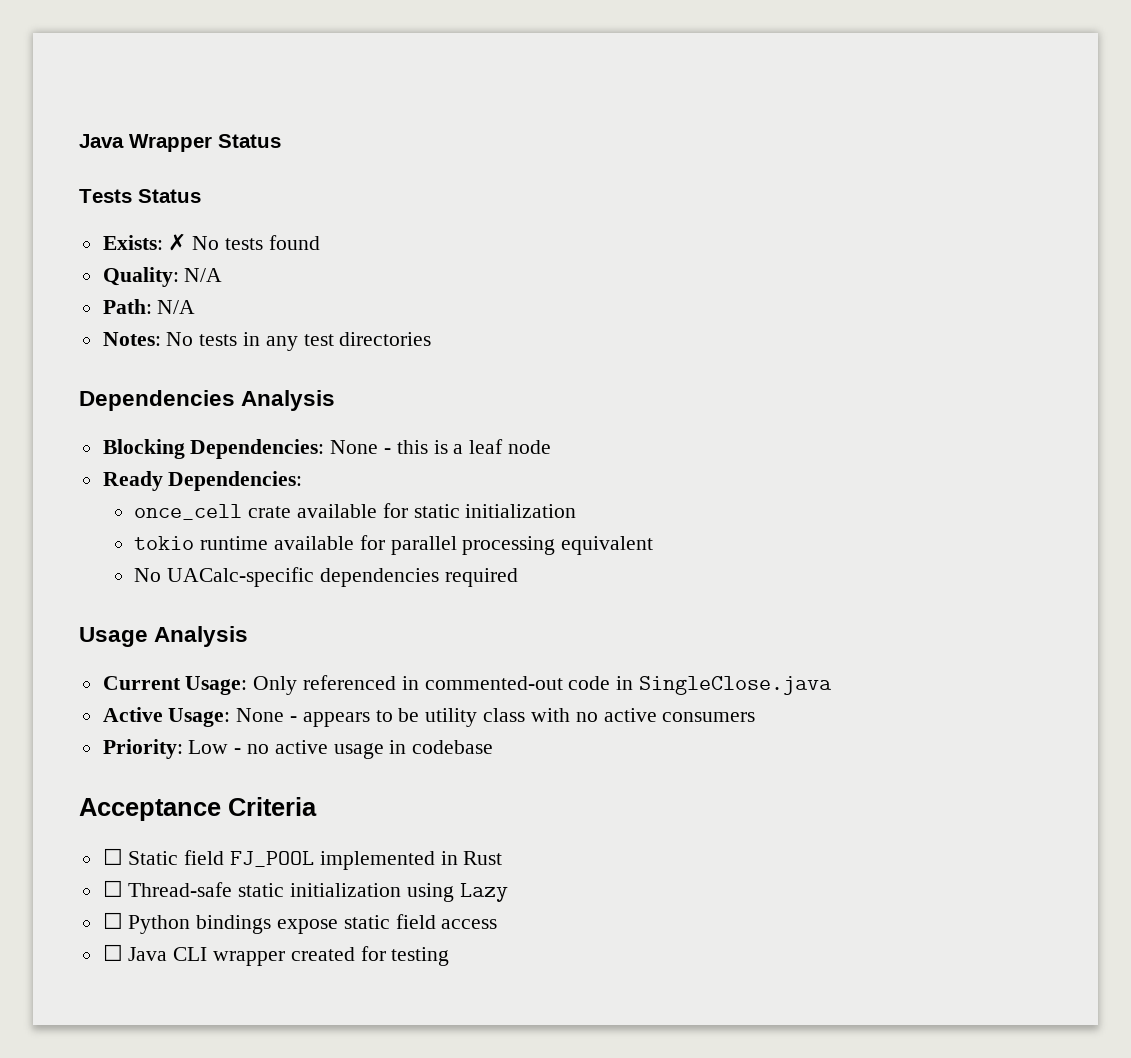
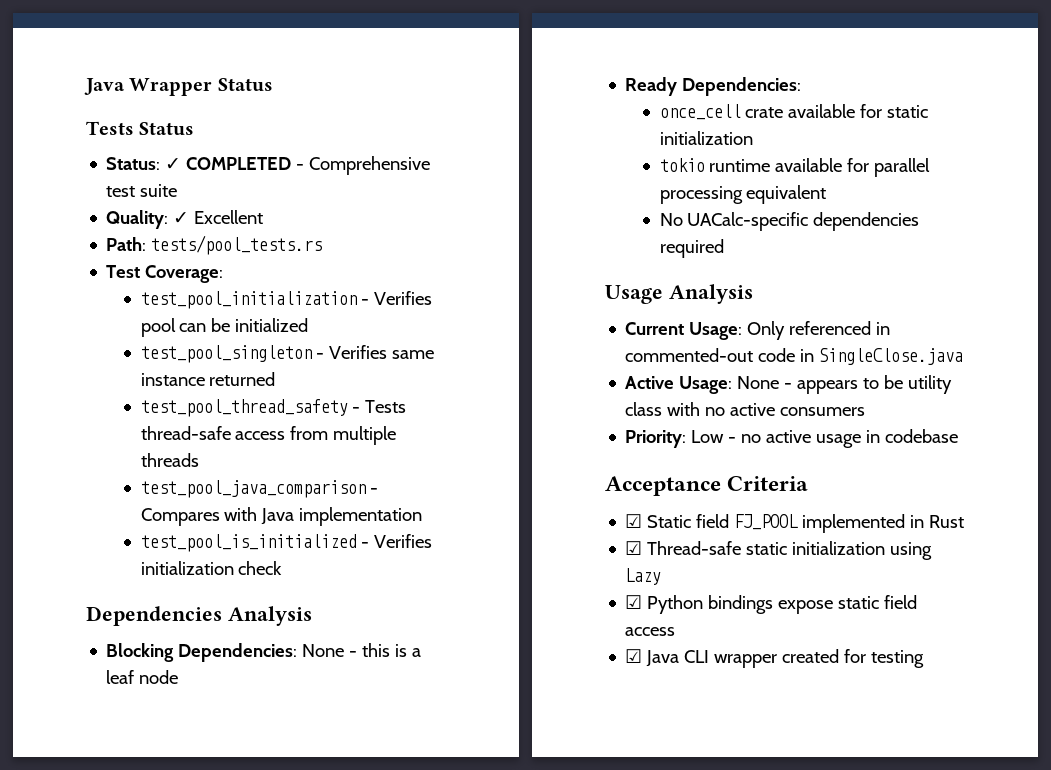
- Exists: ✗ No tests found
+ Status: ✓ COMPLETED - Comprehensive test suite
- Quality: N/A
+ Quality: ✓ Excellent
- Path: N/A
- Notes: No tests in any test directories
+ Path: tests/pool_tests.rs
+ Test Coverage:
+ test_pool_initialization - Verifies pool can be initialized
+ test_pool_singleton - Verifies same instance returned
+ test_pool_thread_safety - Tests thread-safe access from multiple threads
+ test_pool_java_comparison - Compares with Java implementation
+ test_pool_is_initialized - Verifies initialization check
- ☐ Static field FJ_POOL implemented in Rust
+ ☑ Static field FJ_POOL implemented in Rust
- ☐ Thread-safe static initialization using Lazy
+ ☑ Thread-safe static initialization using Lazy
- ☐ Python bindings expose static field access
+ ☑ Python bindings expose static field access
- ☐ Java CLI wrapper created for testing
+ ☑ Java CLI wrapper created for testing

